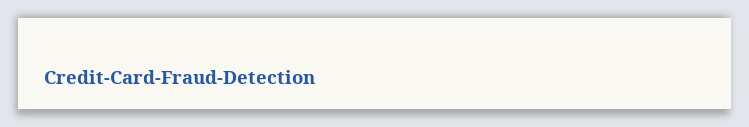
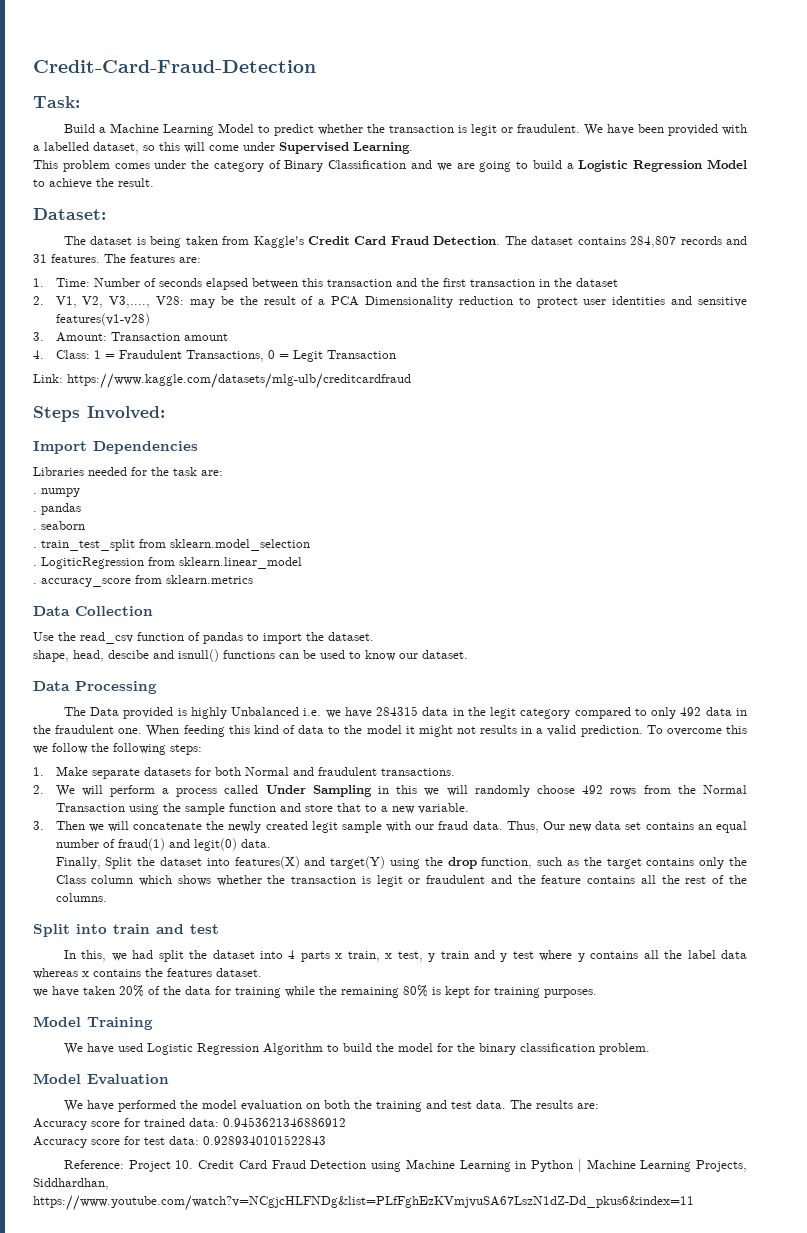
+ Task:
+ Build a Machine Learning Model to predict whether the transaction is legit or fraudulent. We have been provided with a labelled dataset, so this will come under Supervised Learning.
+ This problem comes under the category of Binary Classification and we are going to build a Logistic Regression Model to achieve the result.
+ Dataset:
+ The dataset is being taken from Kaggle's Credit Card Fraud Detection. The dataset contains 284,807 records and 31 features. The features are:
+ 1. Time: Number of seconds elapsed between this transaction and the first transaction in the dataset
+ 2. V1, V2, V3,...., V28: may be the result of a PCA Dimensionality reduction to protect user identities and sensitive features(v1-v28)
+ 3. Amount: Transaction amount
+ 4. Class: 1 = Fraudulent Transactions, 0 = Legit Transaction
+ Link: https://www.kaggle.com/datasets/mlg-ulb/creditcardfraud
+ Steps Involved:
+ Import Dependencies
+ Libraries needed for the task are:
+ . numpy
+ . pandas
+ . seaborn
+ . train_test_split from sklearn.model_selection
+ . LogiticRegression from sklearn.linear_model
+ . accuracy_score from sklearn.metrics
+ Data Collection
+ Use the read_csv function of pandas to import the dataset.
+ shape, head, descibe and isnull() functions can be used to know our dataset.
+ Data Processing
+ The Data provided is highly Unbalanced i.e. we have 284315 data in the legit category compared to only 492 data in the fraudulent one. When feeding this kind of data to the model it might not results in a valid prediction. To overcome this we follow the following steps:
+ 1. Make separate datasets for both Normal and fraudulent transactions.
+ 2. We will perform a process called Under Sampling in this we will randomly choose 492 rows from the Normal Transaction using the sample function and store that to a new variable.
+ 3. Then we will concatenate the newly created legit sample with our fraud data. Thus, Our new data set contains an equal number of fraud(1) and legit(0) data.
+ Finally, Split the dataset into features(X) and target(Y) using the drop function, such as the target contains only the Class column which shows whether the transaction is legit or fraudulent and the feature contains all the rest of the columns.
+ Split into train and test
+ In this, we had split the dataset into 4 parts x train, x test, y train and y test where y contains all the label data whereas x contains the features dataset.
+ we have taken 20% of the data for training while the remaining 80% is kept for training purposes.
+ Model Training
+ We have used Logistic Regression Algorithm to build the model for the binary classification problem.
+ Model Evaluation
+ We have performed the model evaluation on both the training and test data. The results are:
+ Accuracy score for trained data: 0.9453621346886912
+ Accuracy score for test data: 0.9289340101522843
+ Reference: Project 10. Credit Card Fraud Detection using Machine Learning in Python | Machine Learning Projects, Siddhardhan, https://www.youtube.com/watch?v=NCgjcHLFNDg&list=PLfFghEzKVmjvuSA67LszN1dZ-Dd_pkus6&index=11

